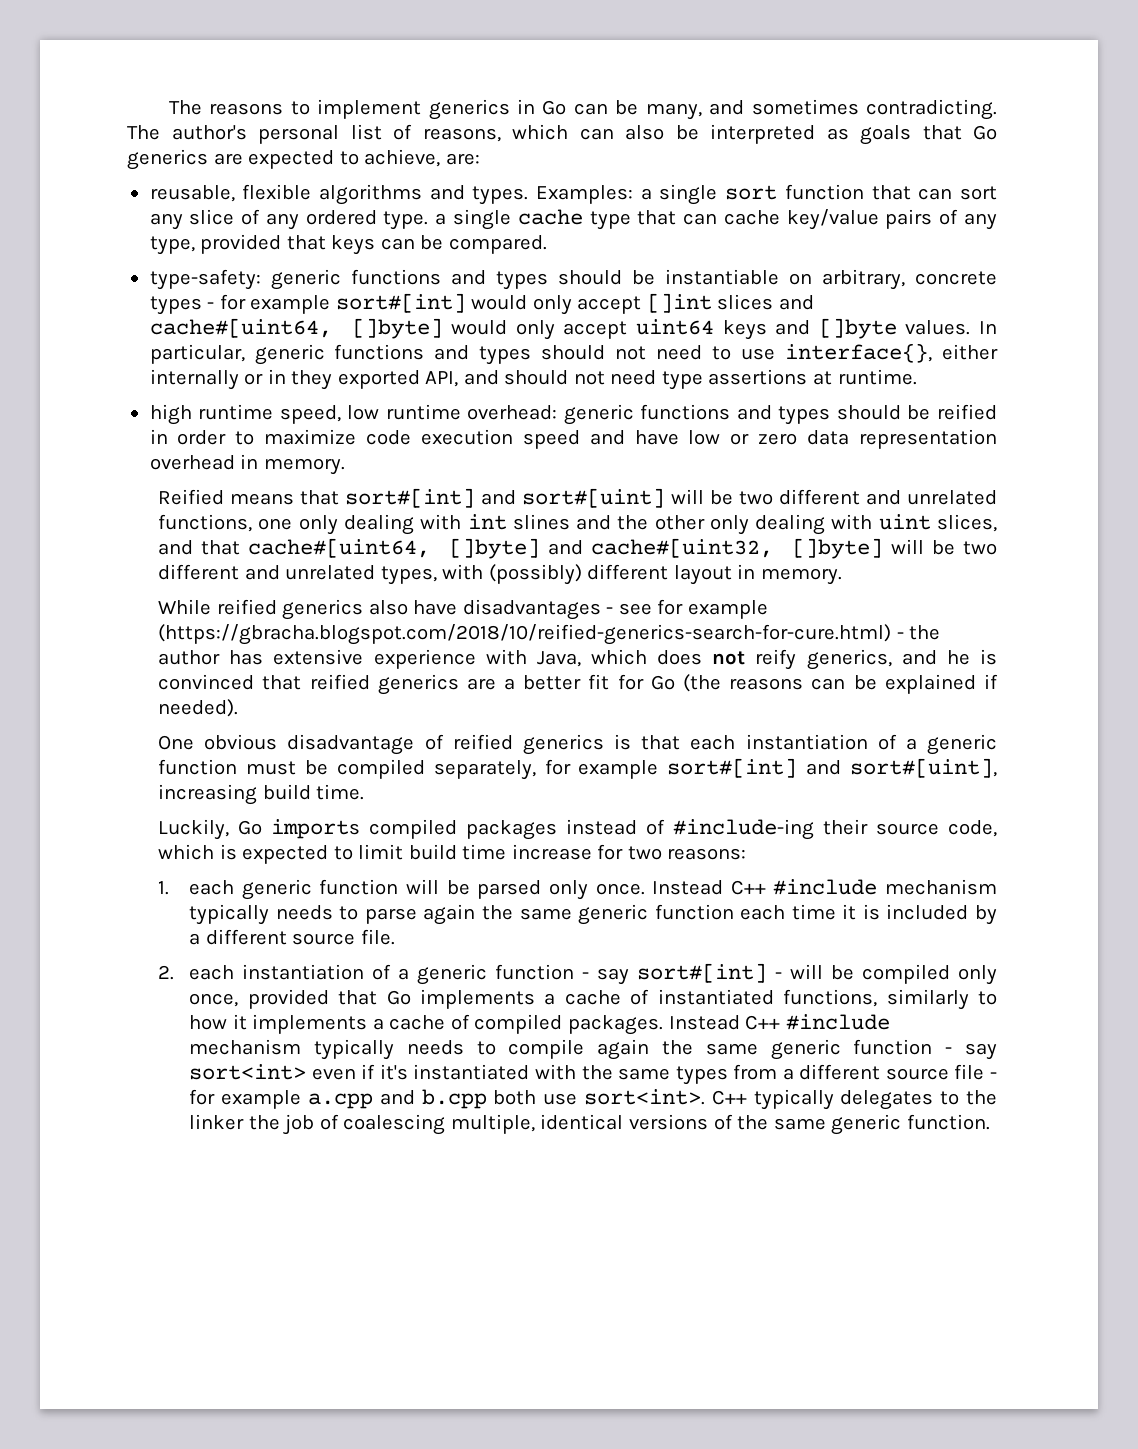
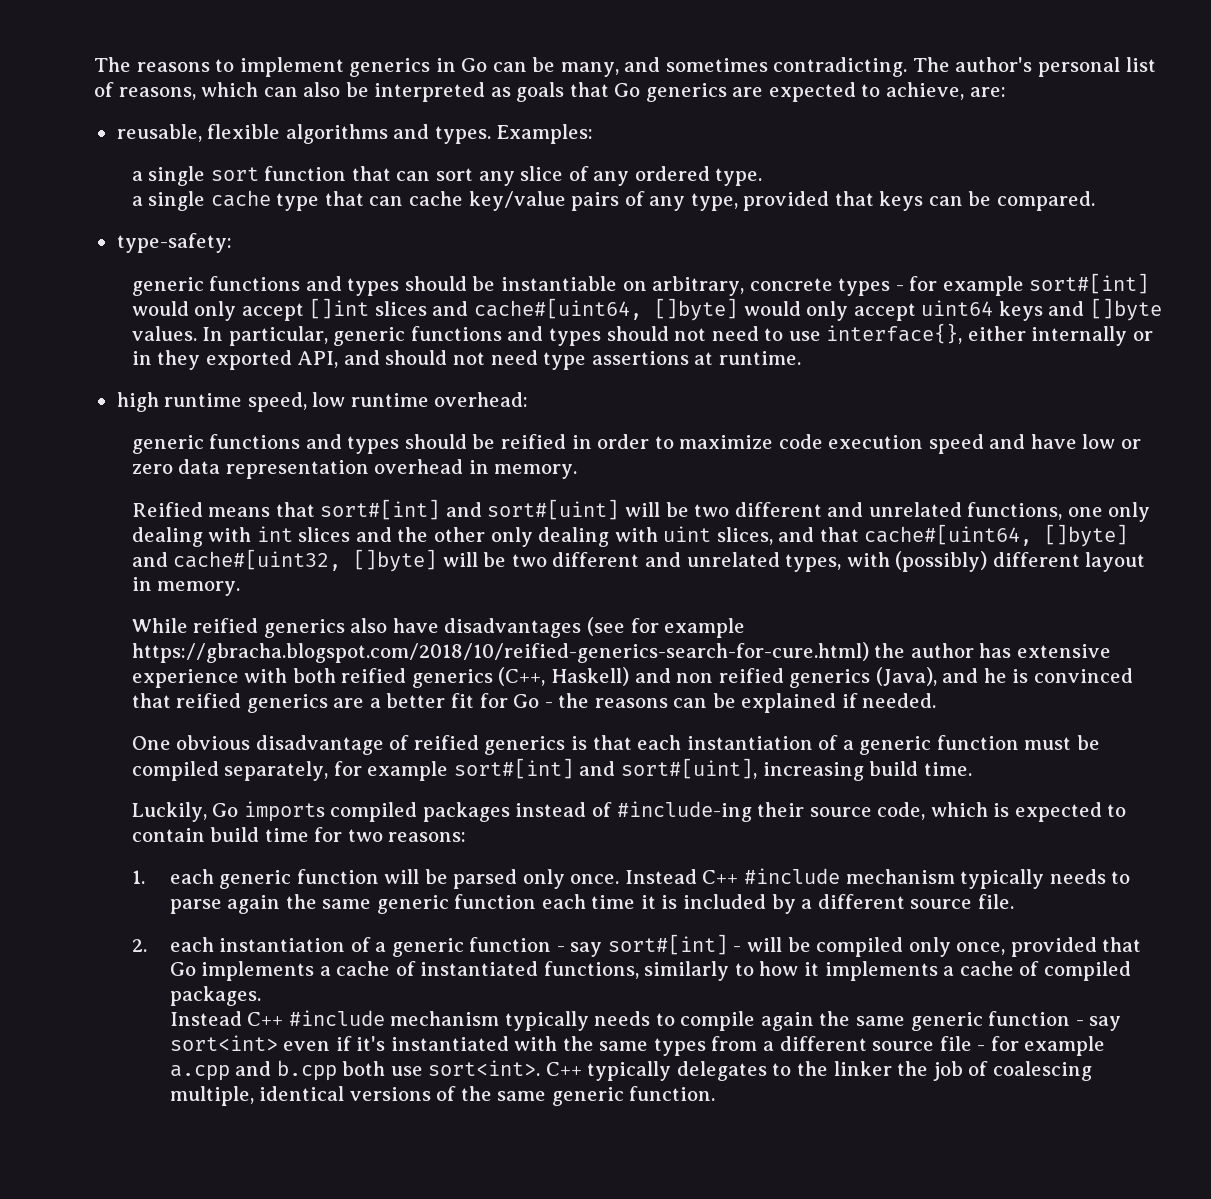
- Examples: a single sort function that can sort any slice of any ordered type. a single cache type that can cache key/value pairs of any type, provided that keys can be compared.
+ Examples:
+ a single sort function that can sort any slice of any ordered type.
+ a single cache type that can cache key/value pairs of any type, provided that keys can be compared.
- type-safety: generic functions and types should be instantiable on arbitrary, concrete types - for example sort#[int] would only accept []int slices and cache#[uint64, []byte] would only accept uint64 keys and []byte values.
+ type-safety:
+ generic functions and types should be instantiable on arbitrary, concrete types - for example sort#[int] would only accept []int slices and cache#[uint64, []byte] would only accept uint64 keys and []byte values.
- high runtime speed, low runtime overhead: generic functions and types should be reified in order to maximize code execution speed and have low or zero data representation overhead in memory.
+ high runtime speed, low runtime overhead:
+ generic functions and types should be reified in order to maximize code execution speed and have low or zero data representation overhead in memory.
- Reified means that sort#[int] and sort#[uint] will be two different and unrelated functions, one only dealing with int slines and the other only dealing with uint slices, and that cache#[uint64, []byte] and cache#[uint32, []byte] will be two different and unrelated types, with (possibly) different layout in memory.
+ Reified means that sort#[int] and sort#[uint] will be two different and unrelated functions, one only dealing with int slices and the other only dealing with uint slices, and that cache#[uint64, []byte] and cache#[uint32, []byte] will be two different and unrelated types, with (possibly) different layout in memory.
- While reified generics also have disadvantages - see for example (https://gbracha.blogspot.com/2018/10/reified-generics-search-for-cure.html) - the author has extensive experience with Java, which does not reify generics, and he is convinced that reified generics are a better fit for Go (the reasons can be explained if needed).
+ While reified generics also have disadvantages (see for example https://gbracha.blogspot.com/2018/10/reified-generics-search-for-cure.html) the author has extensive experience with both reified generics (C++, Haskell) and non reified generics (Java), and he is convinced that reified generics are a better fit for Go - the reasons can be explained if needed.
- Luckily, Go imports compiled packages instead of #include-ing their source code, which is expected to limit build time increase for two reasons:
+ Luckily, Go imports compiled packages instead of #include-ing their source code, which is expected to contain build time for two reasons:
- 2. each instantiation of a generic function - say sort#[int] - will be compiled only once, provided that Go implements a cache of instantiated functions, similarly to how it implements a cache of compiled packages. Instead C++ #include mechanism typically needs to compile again the same generic function - say sort<int> even if it's instantiated with the same types from a different source file - for example a.cpp and b.cpp both use sort<int>.
+ 2. each instantiation of a generic function - say sort#[int] - will be compiled only once, provided that Go implements a cache of instantiated functions, similarly to how it implements a cache of compiled packages.
+ Instead C++ #include mechanism typically needs to compile again the same generic function - say sort<int> even if it's instantiated with the same types from a different source file - for example a.cpp and b.cpp both use sort<int>.

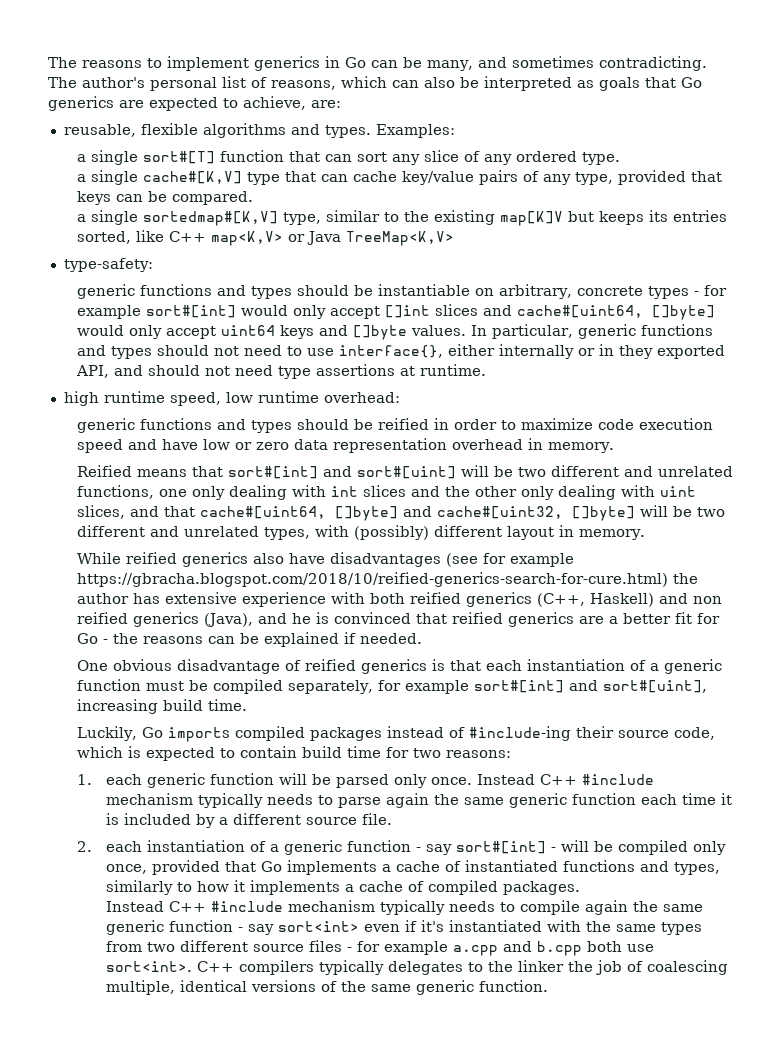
- a single sort function that can sort any slice of any ordered type.
+ a single sort#[T] function that can sort any slice of any ordered type.
- a single cache type that can cache key/value pairs of any type, provided that keys can be compared.
+ a single cache#[K,V] type that can cache key/value pairs of any type, provided that keys can be compared.
+ a single sortedmap#[K,V] type, similar to the existing map[K]V but keeps its entries sorted, like C++ map<K,V> or Java TreeMap<K,V>
- 2. each instantiation of a generic function - say sort#[int] - will be compiled only once, provided that Go implements a cache of instantiated functions, similarly to how it implements a cache of compiled packages.
+ 2. each instantiation of a generic function - say sort#[int] - will be compiled only once, provided that Go implements a cache of instantiated functions and types, similarly to how it implements a cache of compiled packages.
- Instead C++ #include mechanism typically needs to compile again the same generic function - say sort<int> even if it's instantiated with the same types from a different source file - for example a.cpp and b.cpp both use sort<int>.
+ Instead C++ #include mechanism typically needs to compile again the same generic function - say sort<int> even if it's instantiated with the same types from two different source files - for example a.cpp and b.cpp both use sort<int>.
- C++ typically delegates to the linker the job of coalescing multiple, identical versions of the same generic function.
+ C++ compilers typically delegates to the linker the job of coalescing multiple, identical versions of the same generic function.

